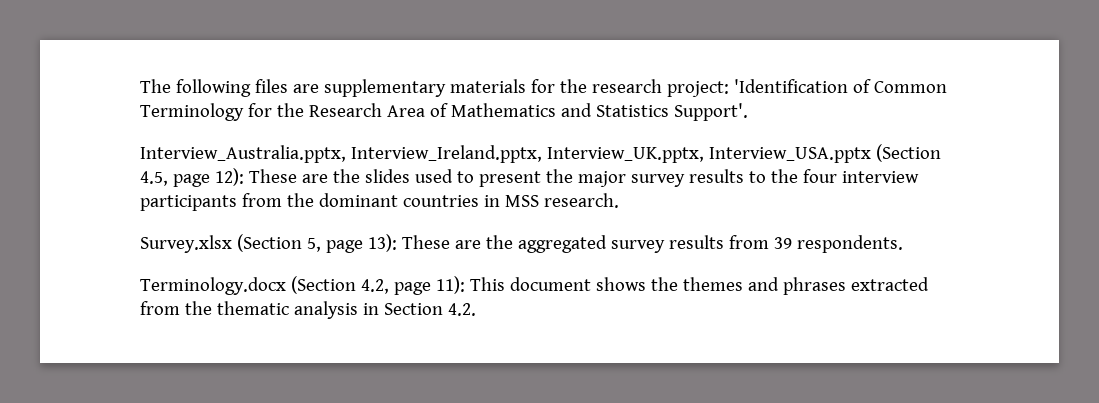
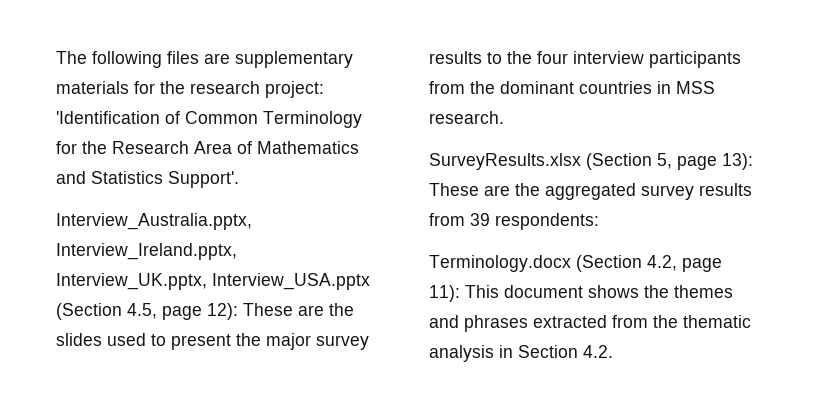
- Survey.xlsx (Section 5, page 13): These are the aggregated survey results from 39 respondents.
+ SurveyResults.xlsx (Section 5, page 13): These are the aggregated survey results from 39 respondents:

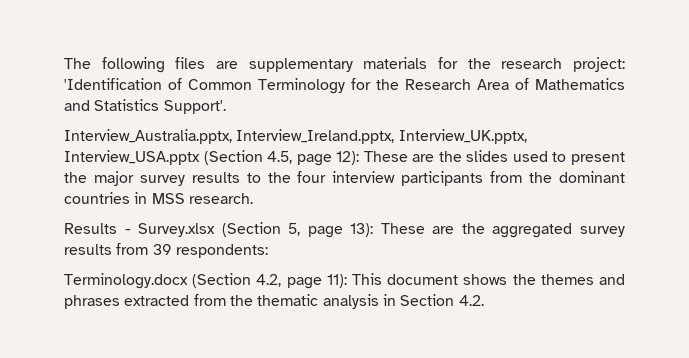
- SurveyResults.xlsx (Section 5, page 13): These are the aggregated survey results from 39 respondents:
+ Results - Survey.xlsx (Section 5, page 13): These are the aggregated survey results from 39 respondents:

